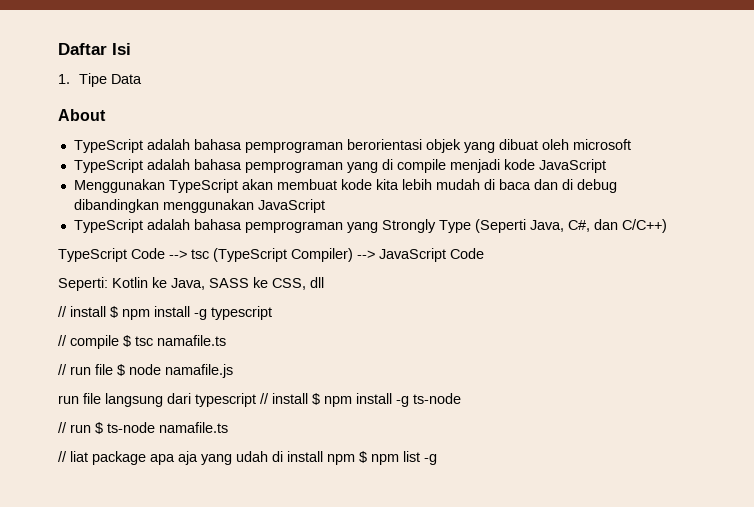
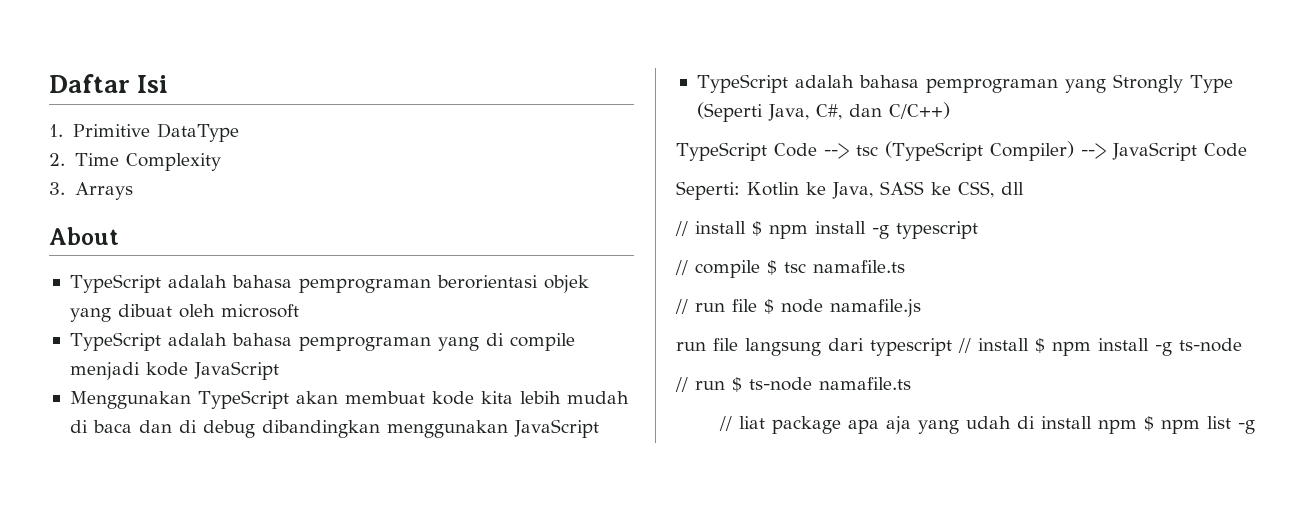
- 1. Tipe Data
+ 1. Primitive DataType
+ 2. Time Complexity
+ 3. Arrays

